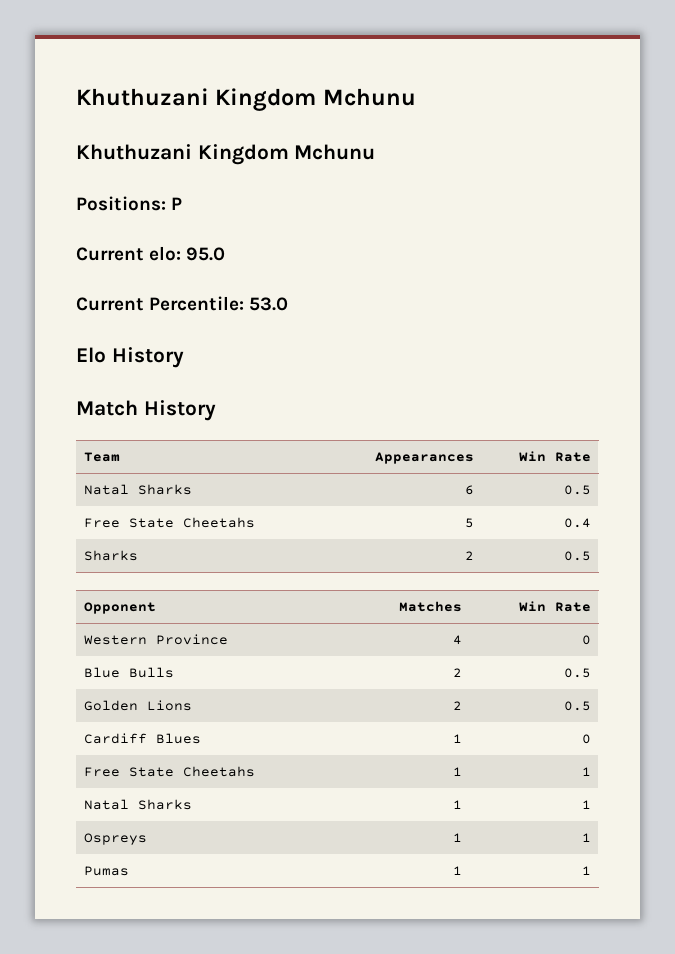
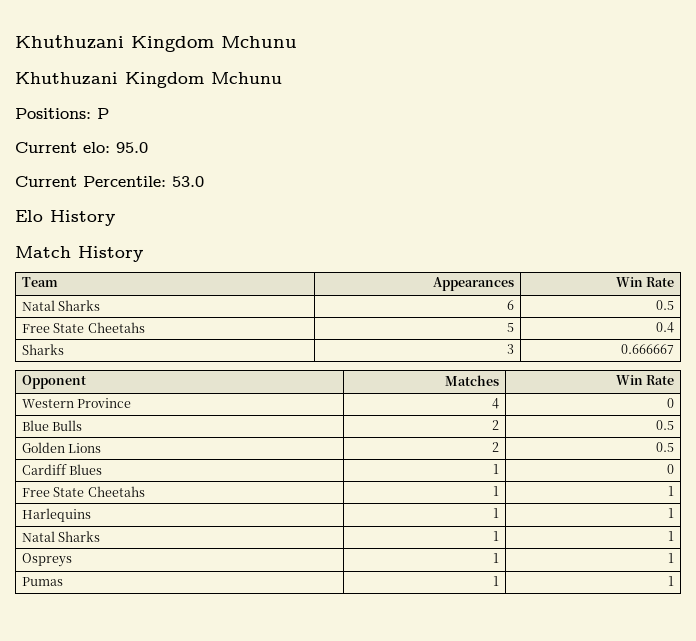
- Sharks | 2 | 0.5
+ Sharks | 3 | 0.666667
+ Harlequins | 1 | 1

